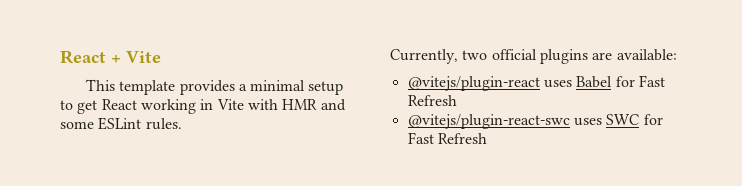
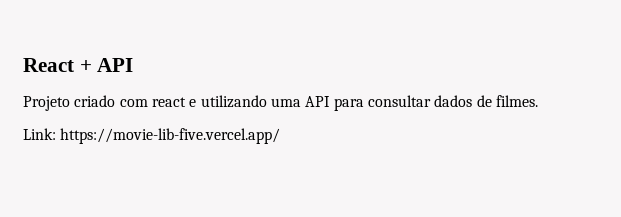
- React + Vite
- This template provides a minimal setup to get React working in Vite with HMR and some ESLint rules.
- Currently, two official plugins are available:
- @vitejs/plugin-react uses Babel for Fast Refresh
- @vitejs/plugin-react-swc uses SWC for Fast Refresh
+ React + API
+ Projeto criado com react e utilizando uma API para consultar dados de filmes.
+ Link: https://movie-lib-five.vercel.app/

